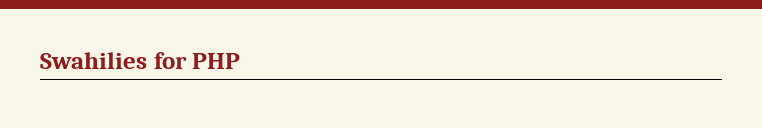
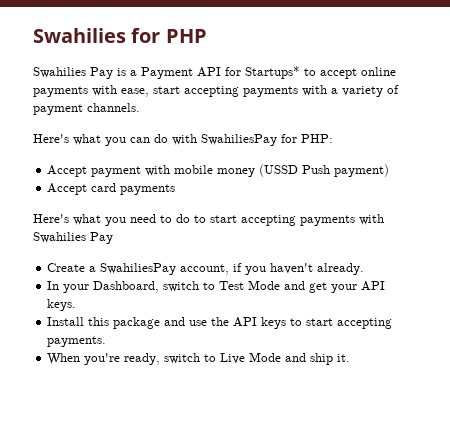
+ Swahilies Pay is a Payment API for Startups* to accept online payments with ease, start accepting payments with a variety of payment channels.
+ Here's what you can do with SwahiliesPay for PHP:
+ Accept payment with mobile money (USSD Push payment)
+ Accept card payments
+ Here's what you need to do to start accepting payments with Swahilies Pay
+ Create a SwahiliesPay account, if you haven't already.
+ In your Dashboard, switch to Test Mode and get your API keys.
+ Install this package and use the API keys to start accepting payments.
+ When you're ready, switch to Live Mode and ship it.

